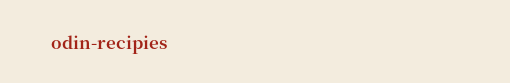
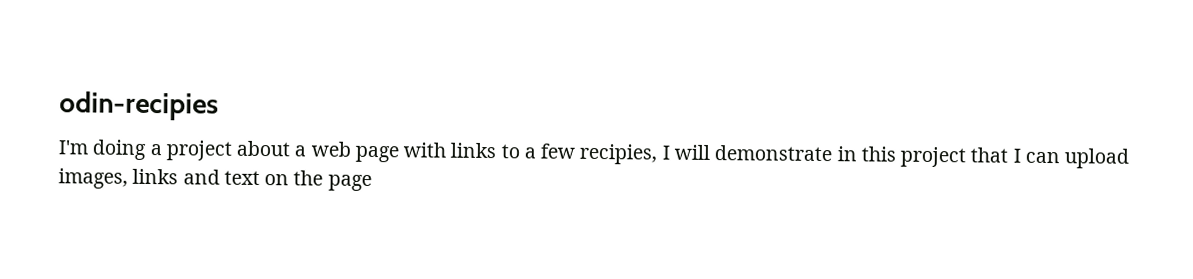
+ I'm doing a project about a web page with links to a few recipies, I will demonstrate in this project that I can upload images, links and text on the page

